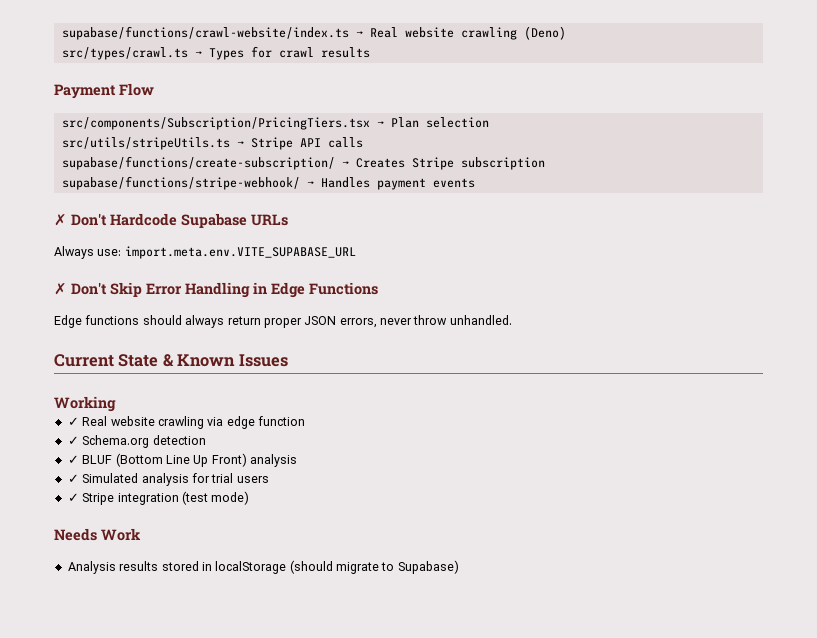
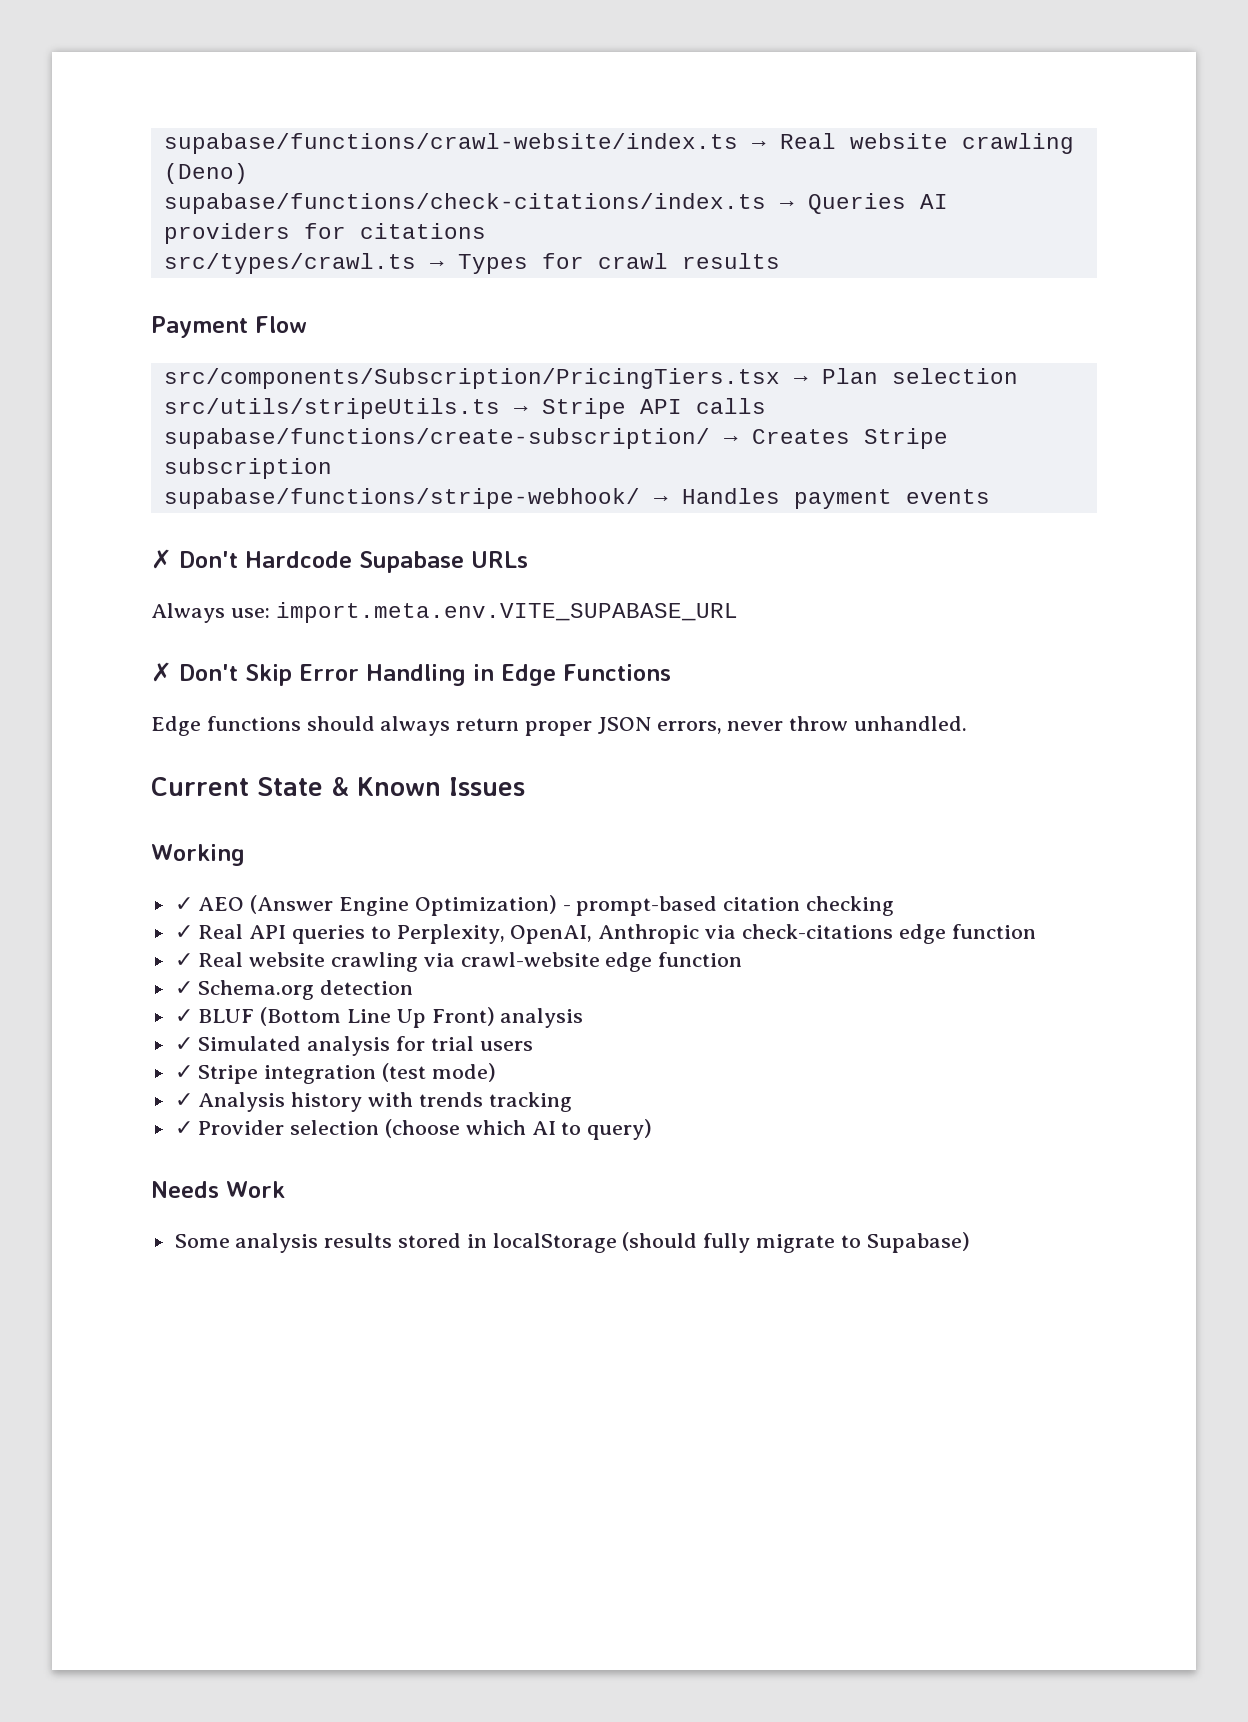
+ supabase/functions/check-citations/index.ts → Queries AI providers for citations
+ ✓ AEO (Answer Engine Optimization) - prompt-based citation checking
+ ✓ Real API queries to Perplexity, OpenAI, Anthropic via check-citations edge function
- ✓ Real website crawling via edge function
+ ✓ Real website crawling via crawl-website edge function
+ ✓ Analysis history with trends tracking
+ ✓ Provider selection (choose which AI to query)
- Analysis results stored in localStorage (should migrate to Supabase)
+ Some analysis results stored in localStorage (should fully migrate to Supabase)

